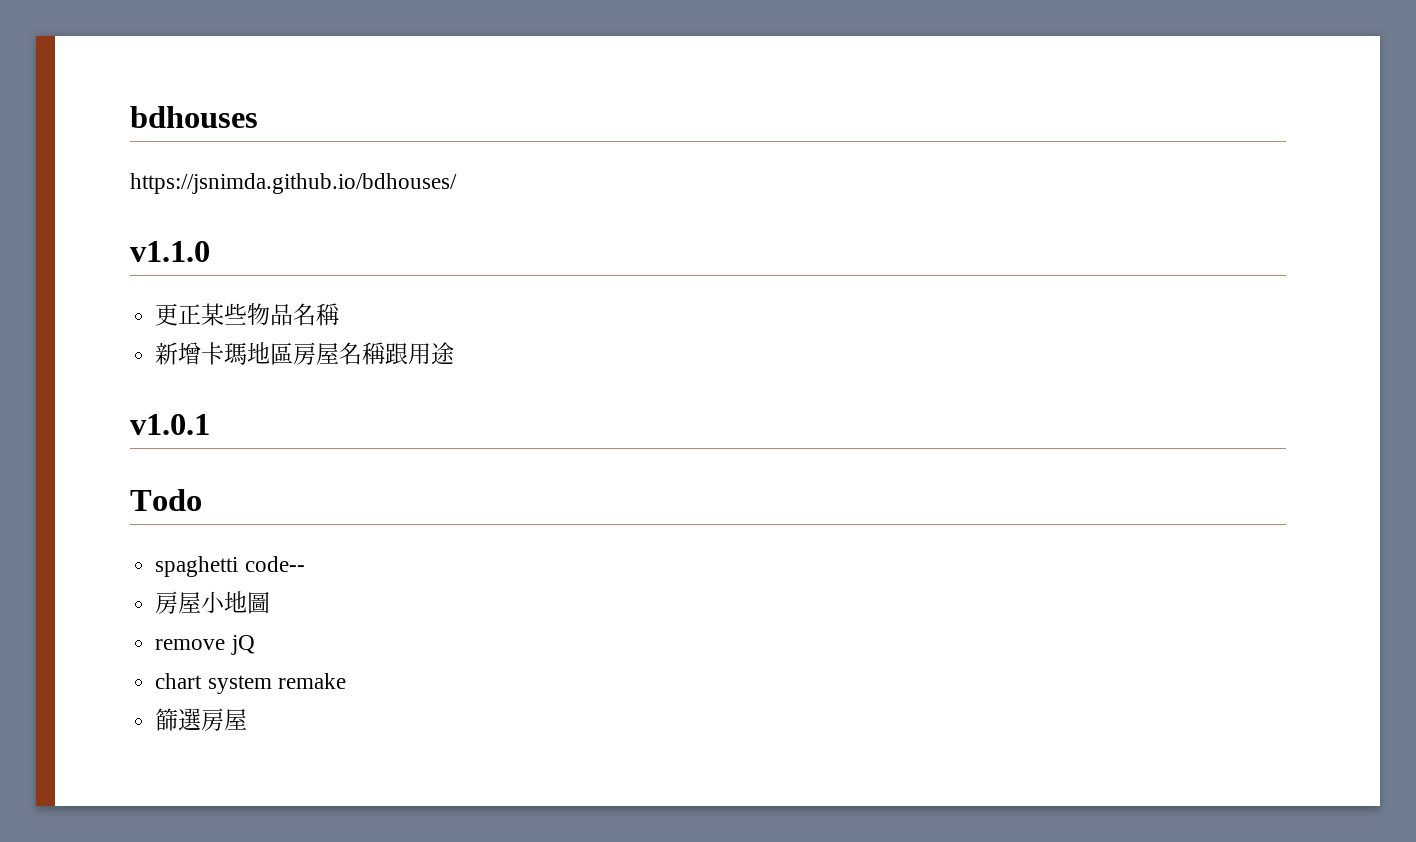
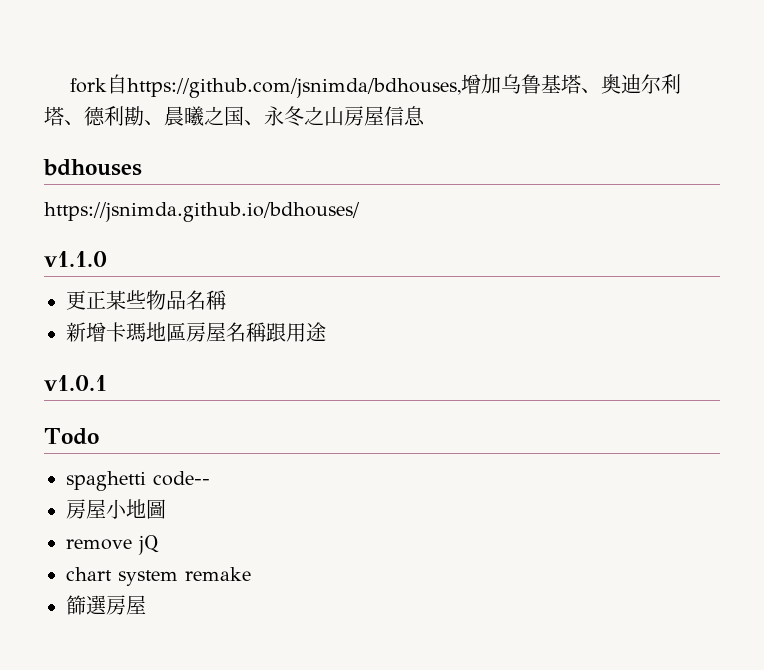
+ fork自https://github.com/jsnimda/bdhouses,增加乌鲁基塔、奥迪尔利塔、德利勘、晨曦之国、永冬之山房屋信息

